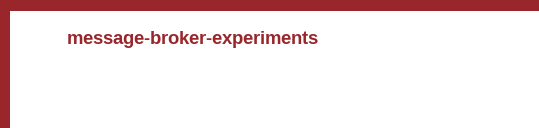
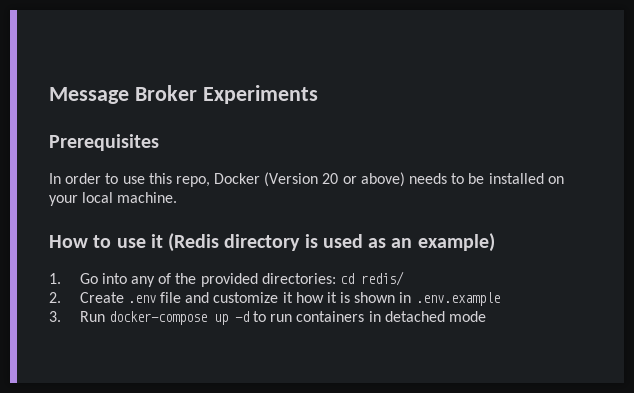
- message-broker-experiments
+ Message Broker Experiments
+ Prerequisites
+ In order to use this repo, Docker (Version 20 or above) needs to be installed on your local machine.
+ How to use it (Redis directory is used as an example)
+ 1. Go into any of the provided directories: cd redis/
+ 2. Create .env file and customize it how it is shown in .env.example
+ 3. Run docker-compose up -d to run containers in detached mode

